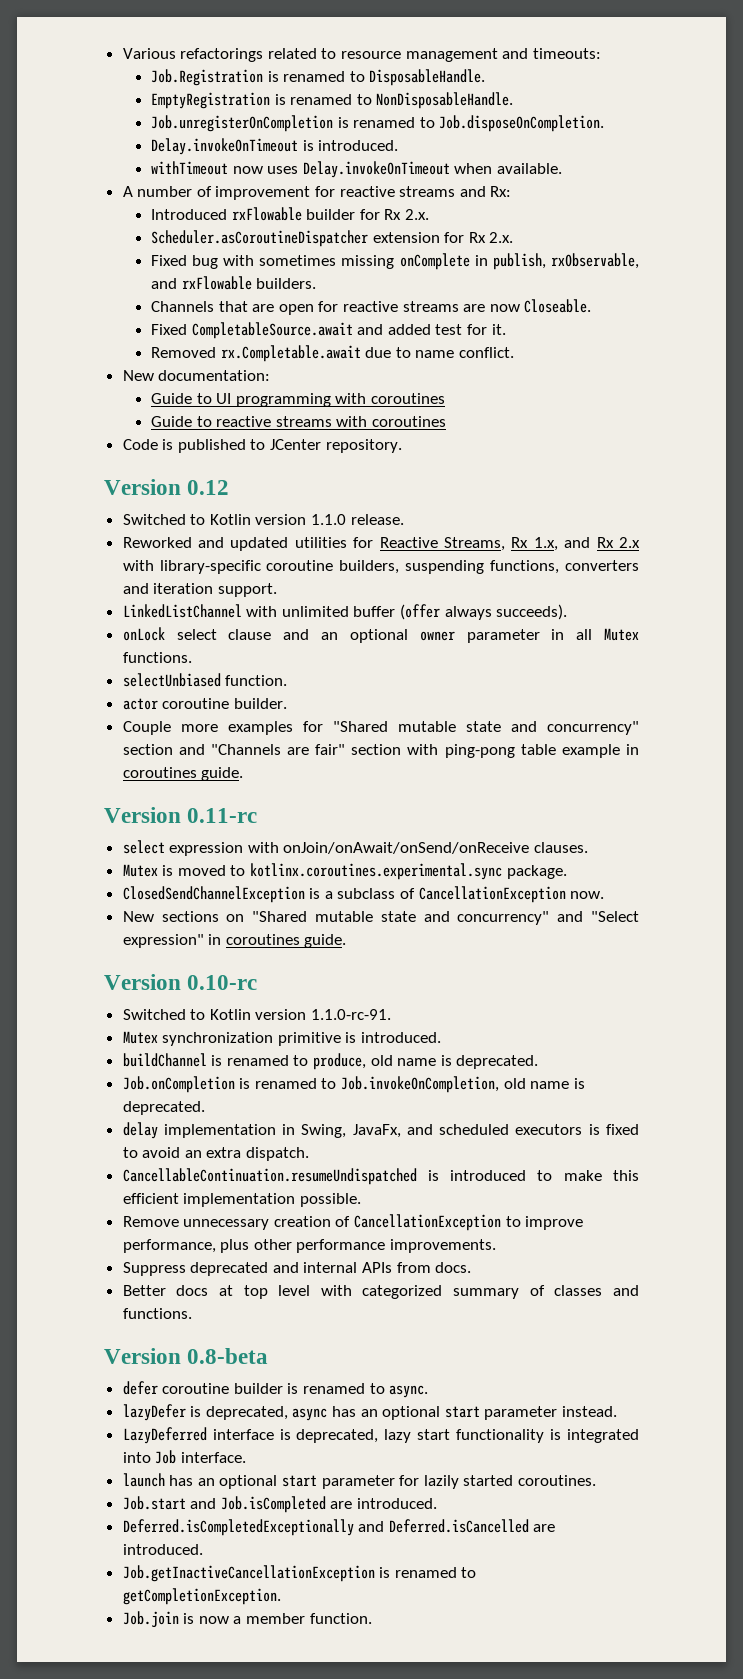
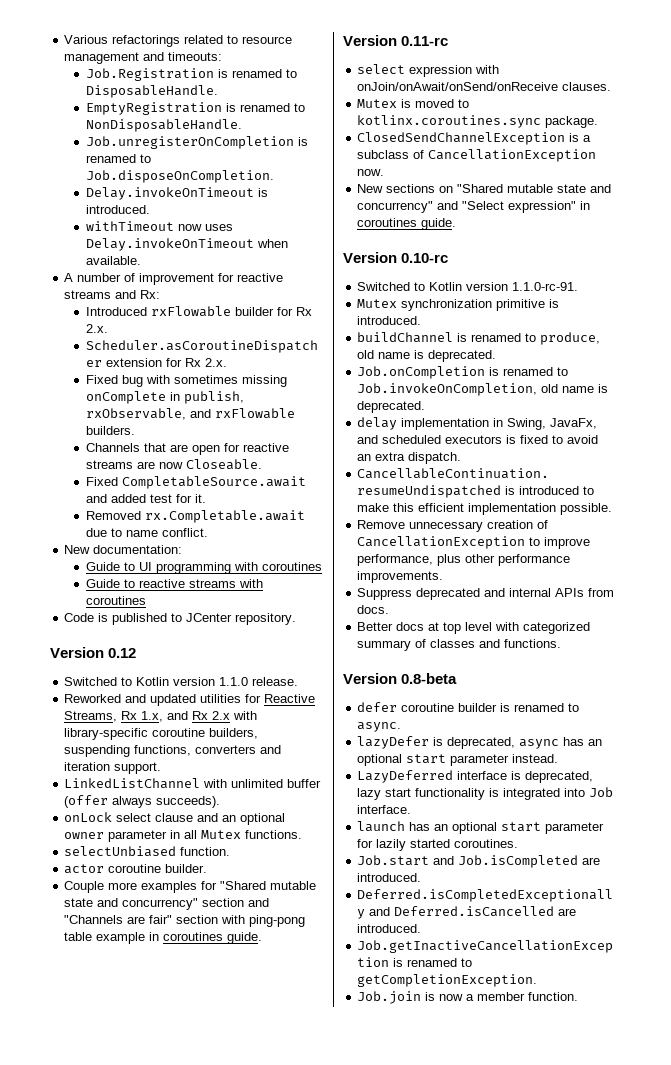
- Mutex is moved to kotlinx.coroutines.experimental.sync package.
+ Mutex is moved to kotlinx.coroutines.sync package.

